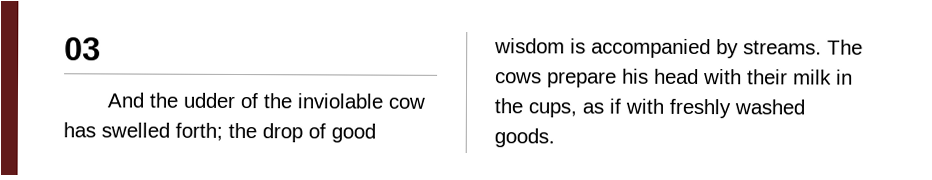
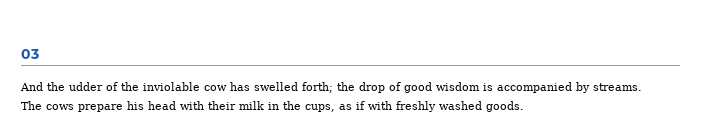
- And the udder of the inviolable cow has swelled forth; the drop of good wisdom is accompanied by streams. The cows prepare his head with their milk in the cups, as if with freshly washed goods.
+ And the udder of the inviolable cow has swelled forth; the drop of good wisdom is accompanied by streams.
+ The cows prepare his head with their milk in the cups, as if with freshly washed goods.

